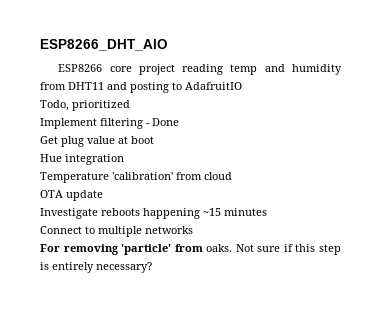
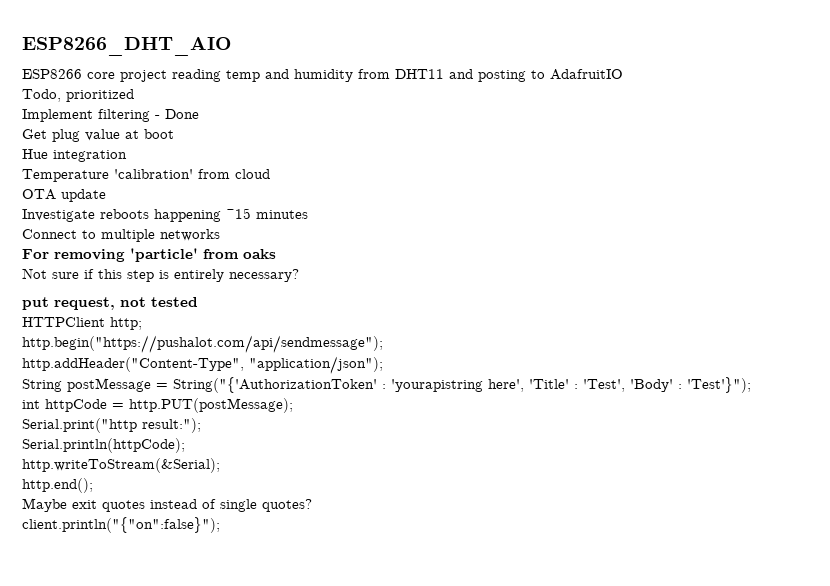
- For removing 'particle' from oaks. Not sure if this step is entirely necessary?
+ For removing 'particle' from oaks
+ Not sure if this step is entirely necessary?
+ put request, not tested
+ HTTPClient http;
+ http.begin("https://pushalot.com/api/sendmessage");
+ http.addHeader("Content-Type", "application/json");
+ String postMessage = String("{'AuthorizationToken' : 'yourapistring here', 'Title' : 'Test', 'Body' : 'Test'}");
+ int httpCode = http.PUT(postMessage);
+ Serial.print("http result:");
+ Serial.println(httpCode);
+ http.writeToStream(&Serial);
+ http.end();
+ Maybe exit quotes instead of single quotes?
+ client.println("{"on":false}");

